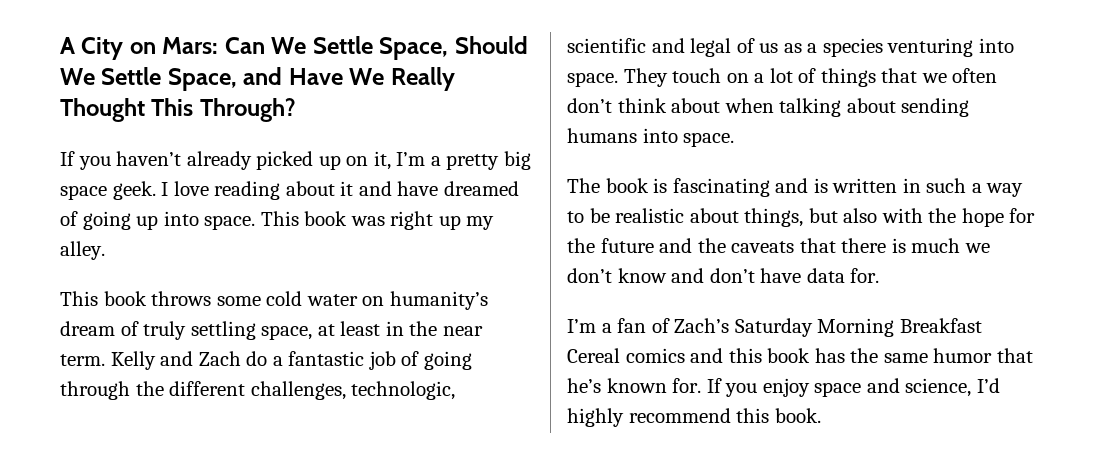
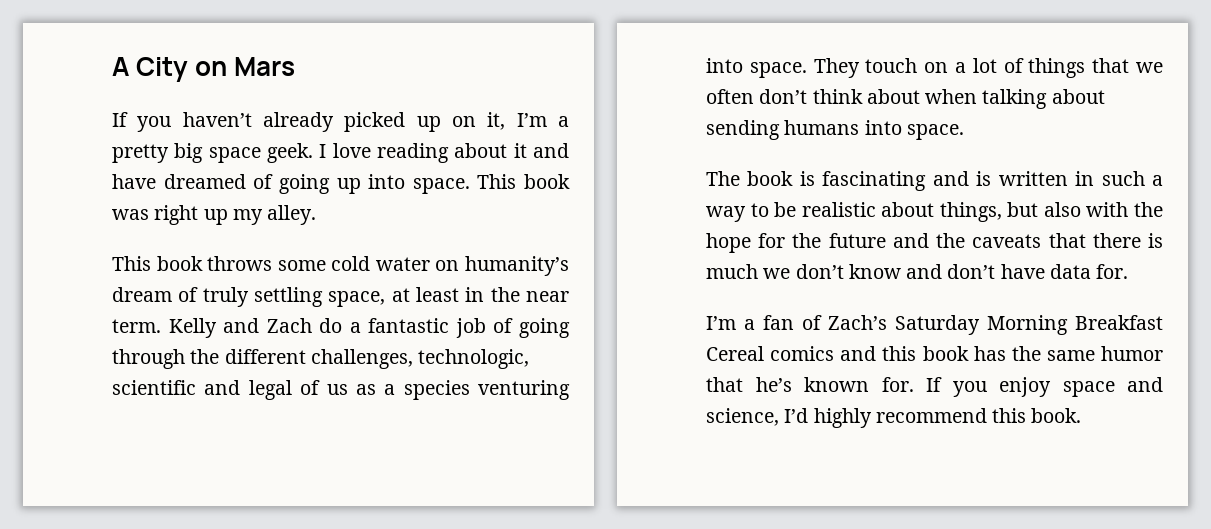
- A City on Mars: Can We Settle Space, Should We Settle Space, and Have We Really Thought This Through?
+ A City on Mars

